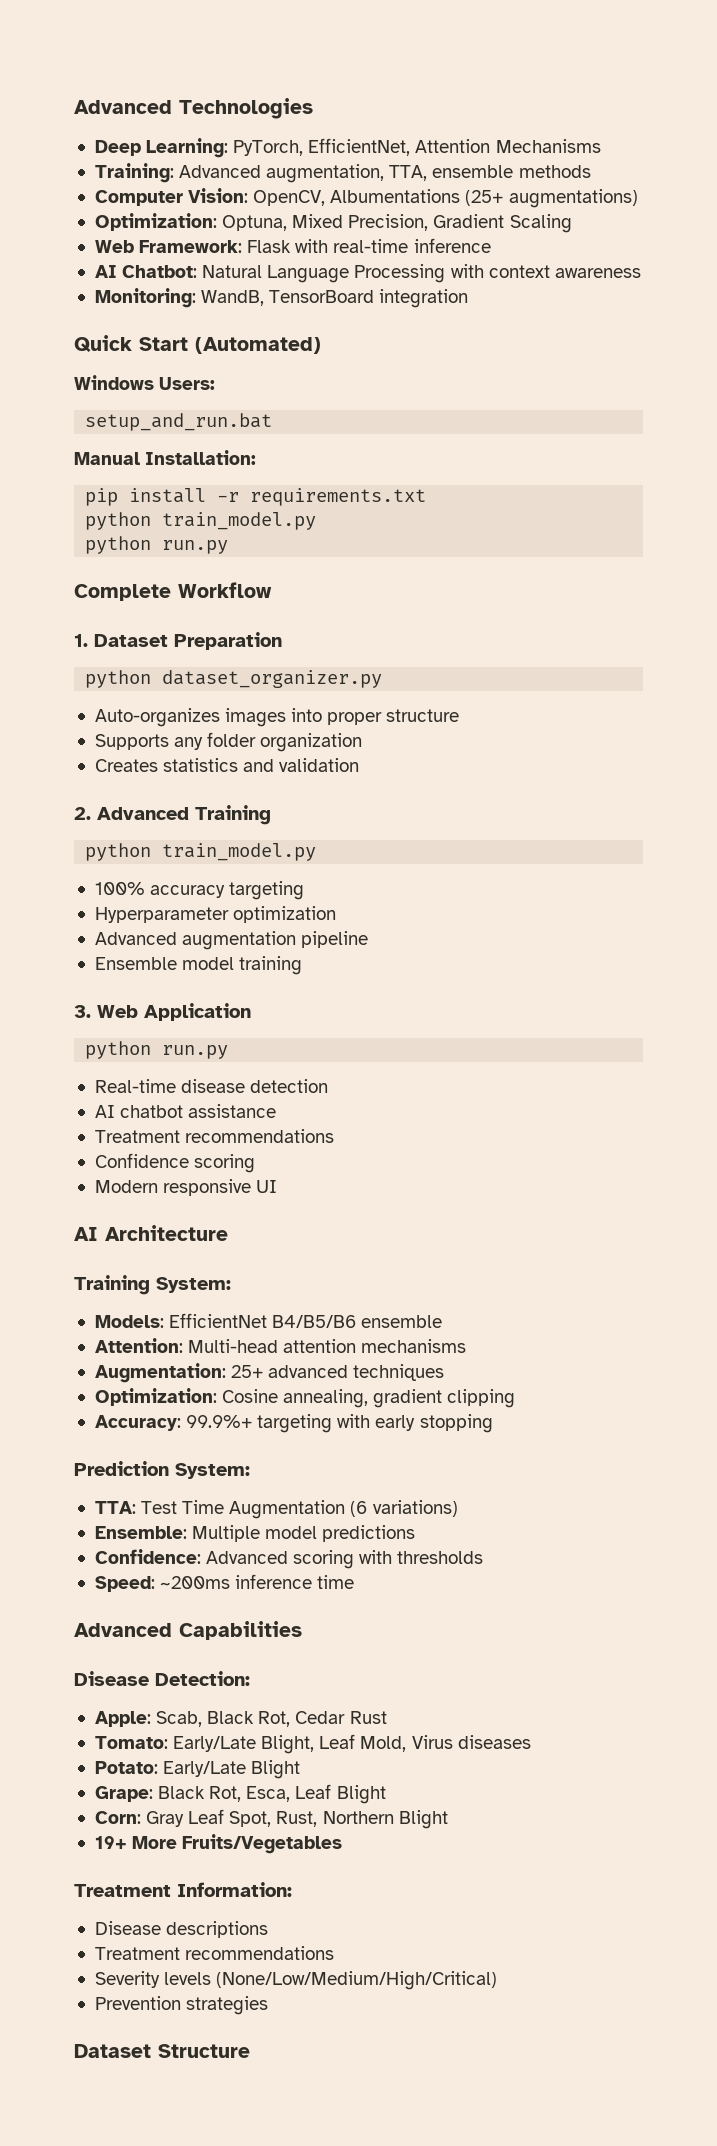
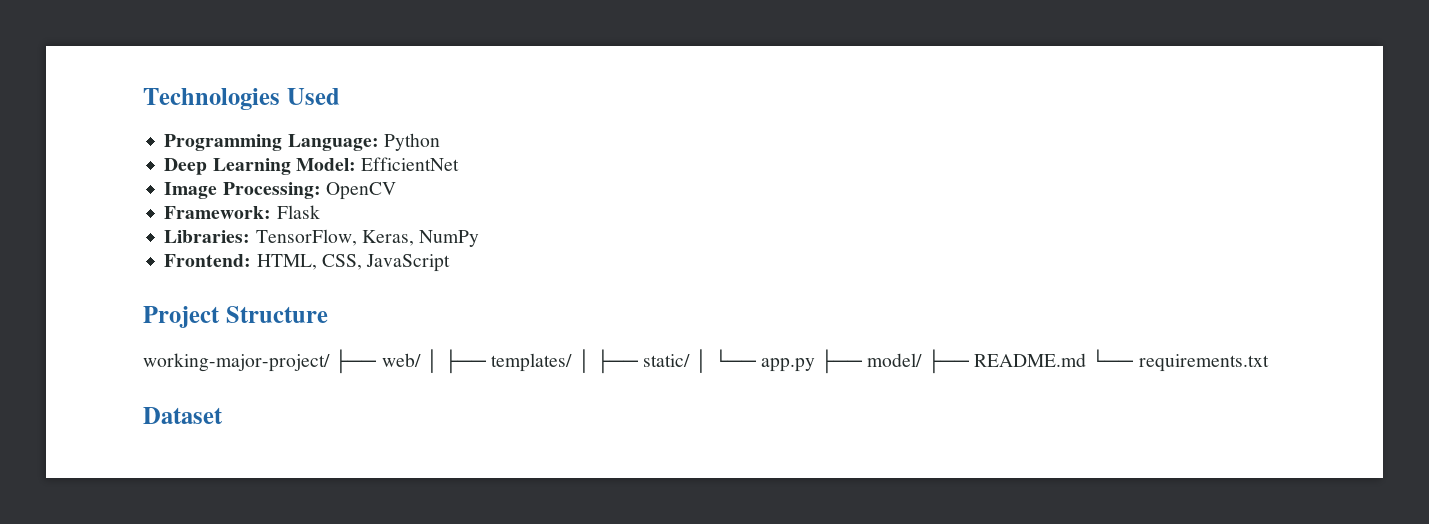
- Advanced Technologies
- Deep Learning: PyTorch, EfficientNet, Attention Mechanisms
- Training: Advanced augmentation, TTA, ensemble methods
- Computer Vision: OpenCV, Albumentations (25+ augmentations)
- Optimization: Optuna, Mixed Precision, Gradient Scaling
- Web Framework: Flask with real-time inference
- AI Chatbot: Natural Language Processing with context awareness
- Monitoring: WandB, TensorBoard integration
- Quick Start (Automated)
- Windows Users:
- setup_and_run.bat
- Manual Installation:
- pip install -r requirements.txt
- python train_model.py
- python run.py
- Complete Workflow
- 1. Dataset Preparation
- python dataset_organizer.py
- Auto-organizes images into proper structure
- Supports any folder organization
- Creates statistics and validation
- 2. Advanced Training
- python train_model.py
- 100% accuracy targeting
- Hyperparameter optimization
- Advanced augmentation pipeline
- Ensemble model training
- 3. Web Application
- python run.py
- Real-time disease detection
- AI chatbot assistance
- Treatment recommendations
- Confidence scoring
- Modern responsive UI
- AI Architecture
- Training System:
- Models: EfficientNet B4/B5/B6 ensemble
- Attention: Multi-head attention mechanisms
- Augmentation: 25+ advanced techniques
- Optimization: Cosine annealing, gradient clipping
- Accuracy: 99.9%+ targeting with early stopping
- Prediction System:
- TTA: Test Time Augmentation (6 variations)
- Ensemble: Multiple model predictions
- Confidence: Advanced scoring with thresholds
- Speed: ~200ms inference time
- Advanced Capabilities
- Disease Detection:
- Apple: Scab, Black Rot, Cedar Rust
- Tomato: Early/Late Blight, Leaf Mold, Virus diseases
- Potato: Early/Late Blight
- Grape: Black Rot, Esca, Leaf Blight
- Corn: Gray Leaf Spot, Rust, Northern Blight
- 19+ More Fruits/Vegetables
- Treatment Information:
- Disease descriptions
- Treatment recommendations
- Severity levels (None/Low/Medium/High/Critical)
- Prevention strategies
- Dataset Structure
+ Technologies Used
+ Programming Language: Python
+ Deep Learning Model: EfficientNet
+ Image Processing: OpenCV
+ Framework: Flask
+ Libraries: TensorFlow, Keras, NumPy
+ Frontend: HTML, CSS, JavaScript
+ Project Structure
+ working-major-project/ ├── web/ │ ├── templates/ │ ├── static/ │ └── app.py ├── model/ ├── README.md └── requirements.txt
+ Dataset

